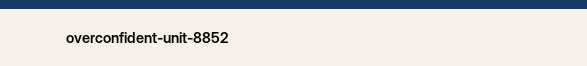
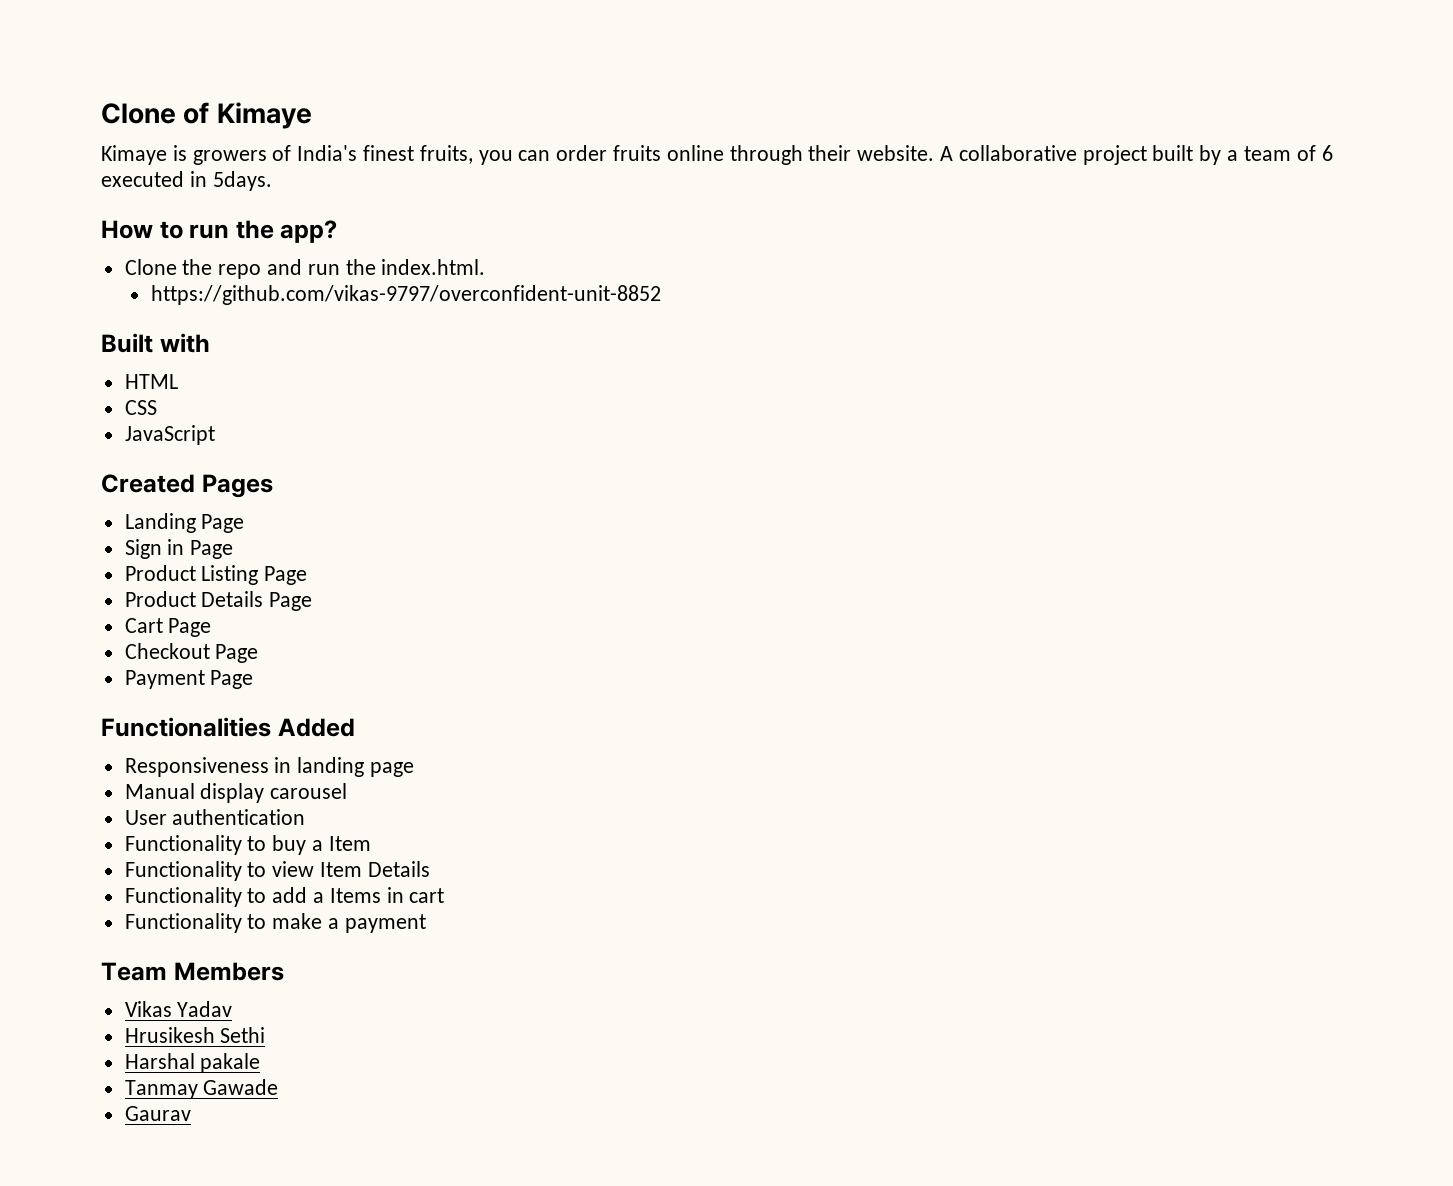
- overconfident-unit-8852
+ Clone of Kimaye
+ Kimaye is growers of India's finest fruits, you can order fruits online through their website. A collaborative project built by a team of 6 executed in 5days.
+ How to run the app?
+ Clone the repo and run the index.html.
+ https://github.com/vikas-9797/overconfident-unit-8852
+ Built with
+ HTML
+ CSS
+ JavaScript
+ Created Pages
+ Landing Page
+ Sign in Page
+ Product Listing Page
+ Product Details Page
+ Cart Page
+ Checkout Page
+ Payment Page
+ Functionalities Added
+ Responsiveness in landing page
+ Manual display carousel
+ User authentication
+ Functionality to buy a Item
+ Functionality to view Item Details
+ Functionality to add a Items in cart
+ Functionality to make a payment
+ Team Members
+ Vikas Yadav
+ Hrusikesh Sethi
+ Harshal pakale
+ Tanmay Gawade
+ Gaurav

